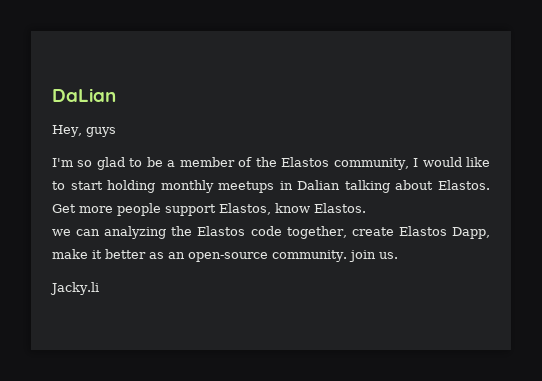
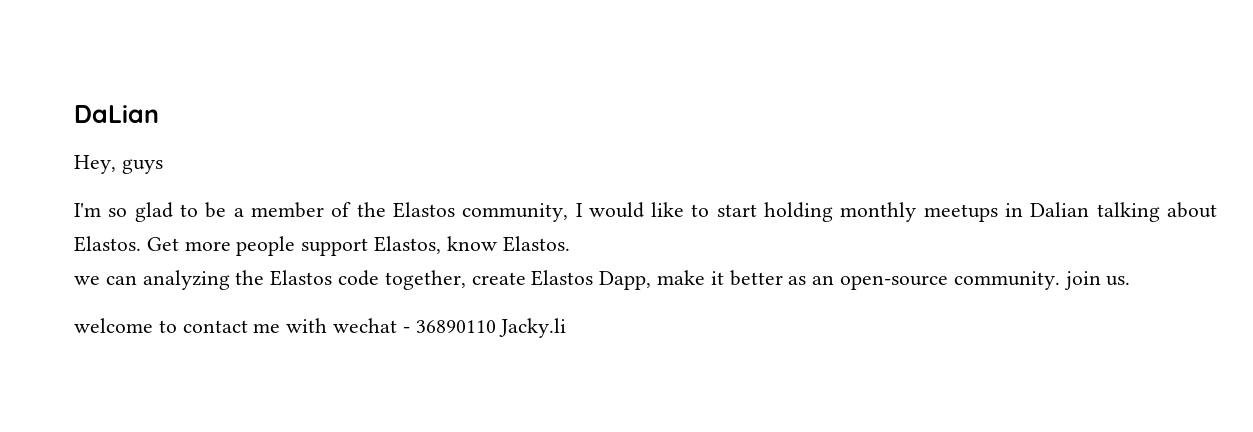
- Jacky.li
+ welcome to contact me with wechat - 36890110 Jacky.li

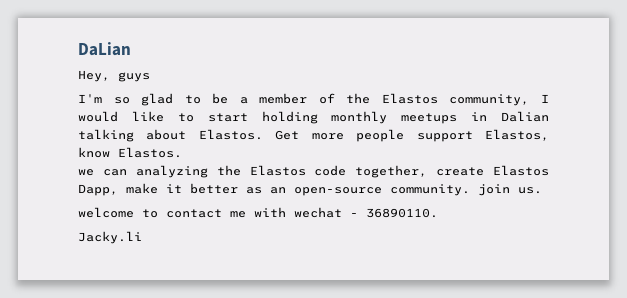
- welcome to contact me with wechat - 36890110 Jacky.li
+ welcome to contact me with wechat - 36890110.
+ Jacky.li

